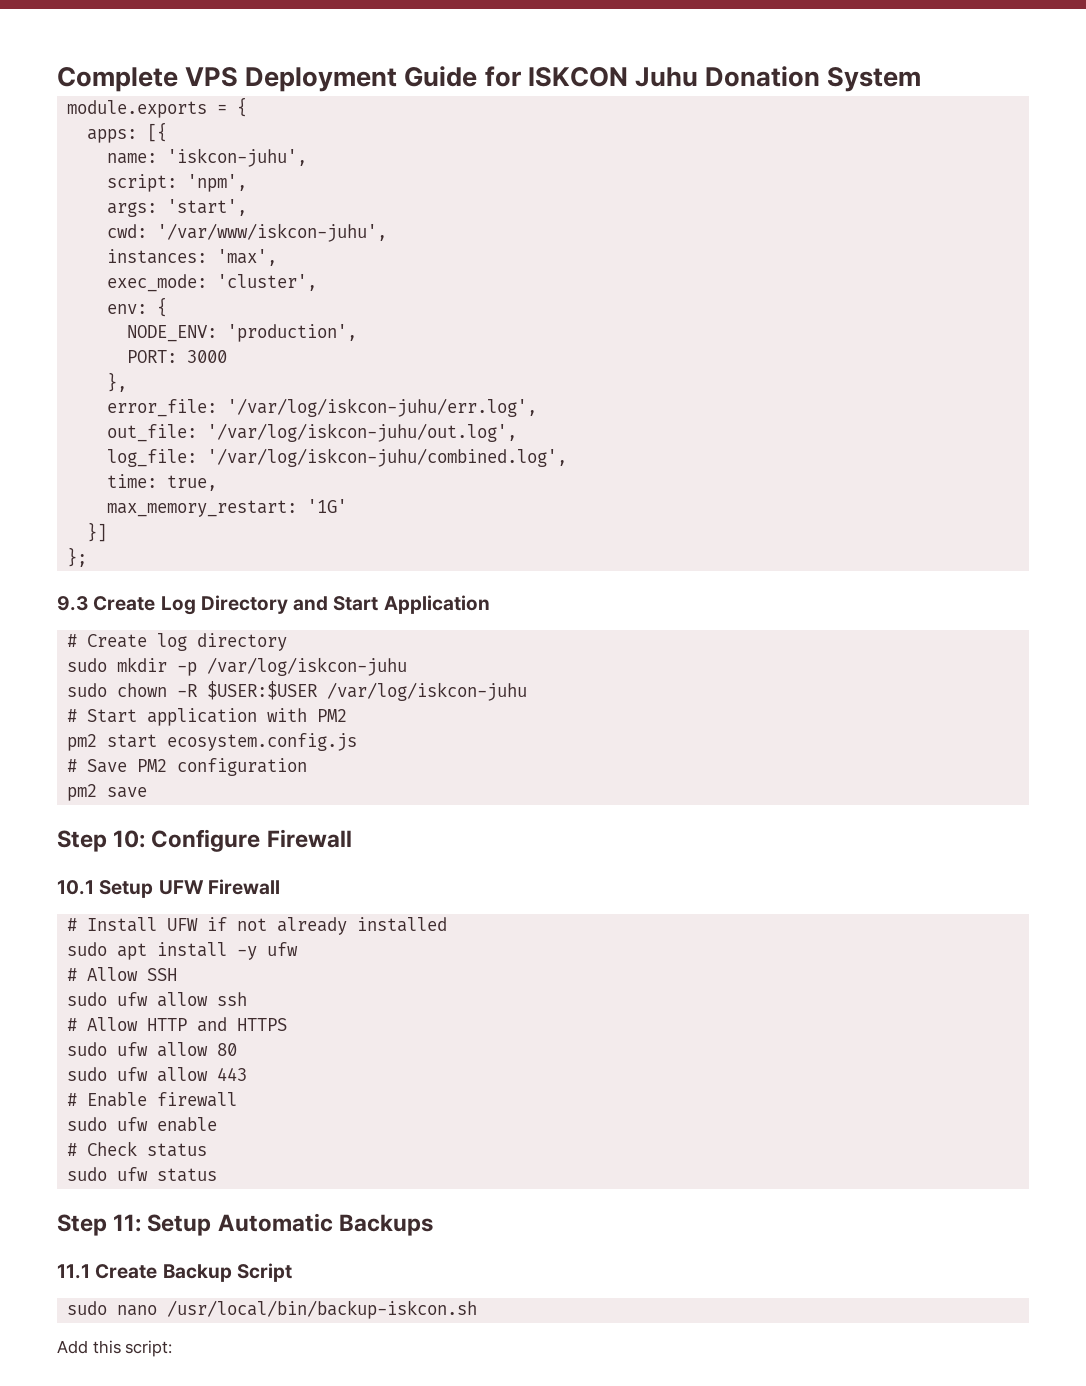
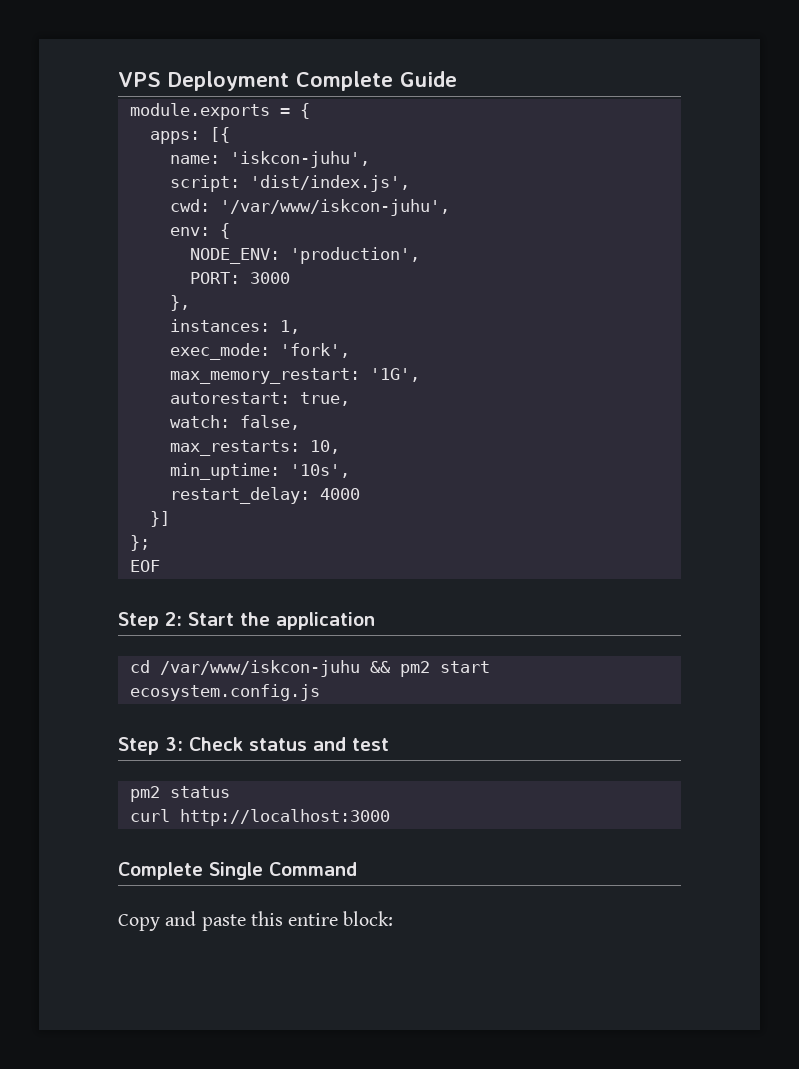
- Complete VPS Deployment Guide for ISKCON Juhu Donation System
+ VPS Deployment Complete Guide
- script: 'npm',
- args: 'start',
+ script: 'dist/index.js',
- instances: 'max',
- exec_mode: 'cluster',
- error_file: '/var/log/iskcon-juhu/err.log',
- out_file: '/var/log/iskcon-juhu/out.log',
- log_file: '/var/log/iskcon-juhu/combined.log',
- time: true,
- max_memory_restart: '1G'
+ instances: 1,
+ exec_mode: 'fork',
+ max_memory_restart: '1G',
+ autorestart: true,
+ watch: false,
+ max_restarts: 10,
+ min_uptime: '10s',
+ restart_delay: 4000
  }]
  };
- 9.3 Create Log Directory and Start Application
- # Create log directory
- sudo mkdir -p /var/log/iskcon-juhu
- sudo chown -R $USER:$USER /var/log/iskcon-juhu
- # Start application with PM2
- pm2 start ecosystem.config.js
- # Save PM2 configuration
- pm2 save
- Step 10: Configure Firewall
- 10.1 Setup UFW Firewall
- # Install UFW if not already installed
- sudo apt install -y ufw
- # Allow SSH
- sudo ufw allow ssh
- # Allow HTTP and HTTPS
- sudo ufw allow 80
- sudo ufw allow 443
- # Enable firewall
- sudo ufw enable
- # Check status
- sudo ufw status
- Step 11: Setup Automatic Backups
- 11.1 Create Backup Script
- sudo nano /usr/local/bin/backup-iskcon.sh
- Add this script:
+ EOF
+ Step 2: Start the application
+ cd /var/www/iskcon-juhu && pm2 start ecosystem.config.js
+ Step 3: Check status and test
+ pm2 status
+ curl http://localhost:3000
+ Complete Single Command
+ Copy and paste this entire block:

